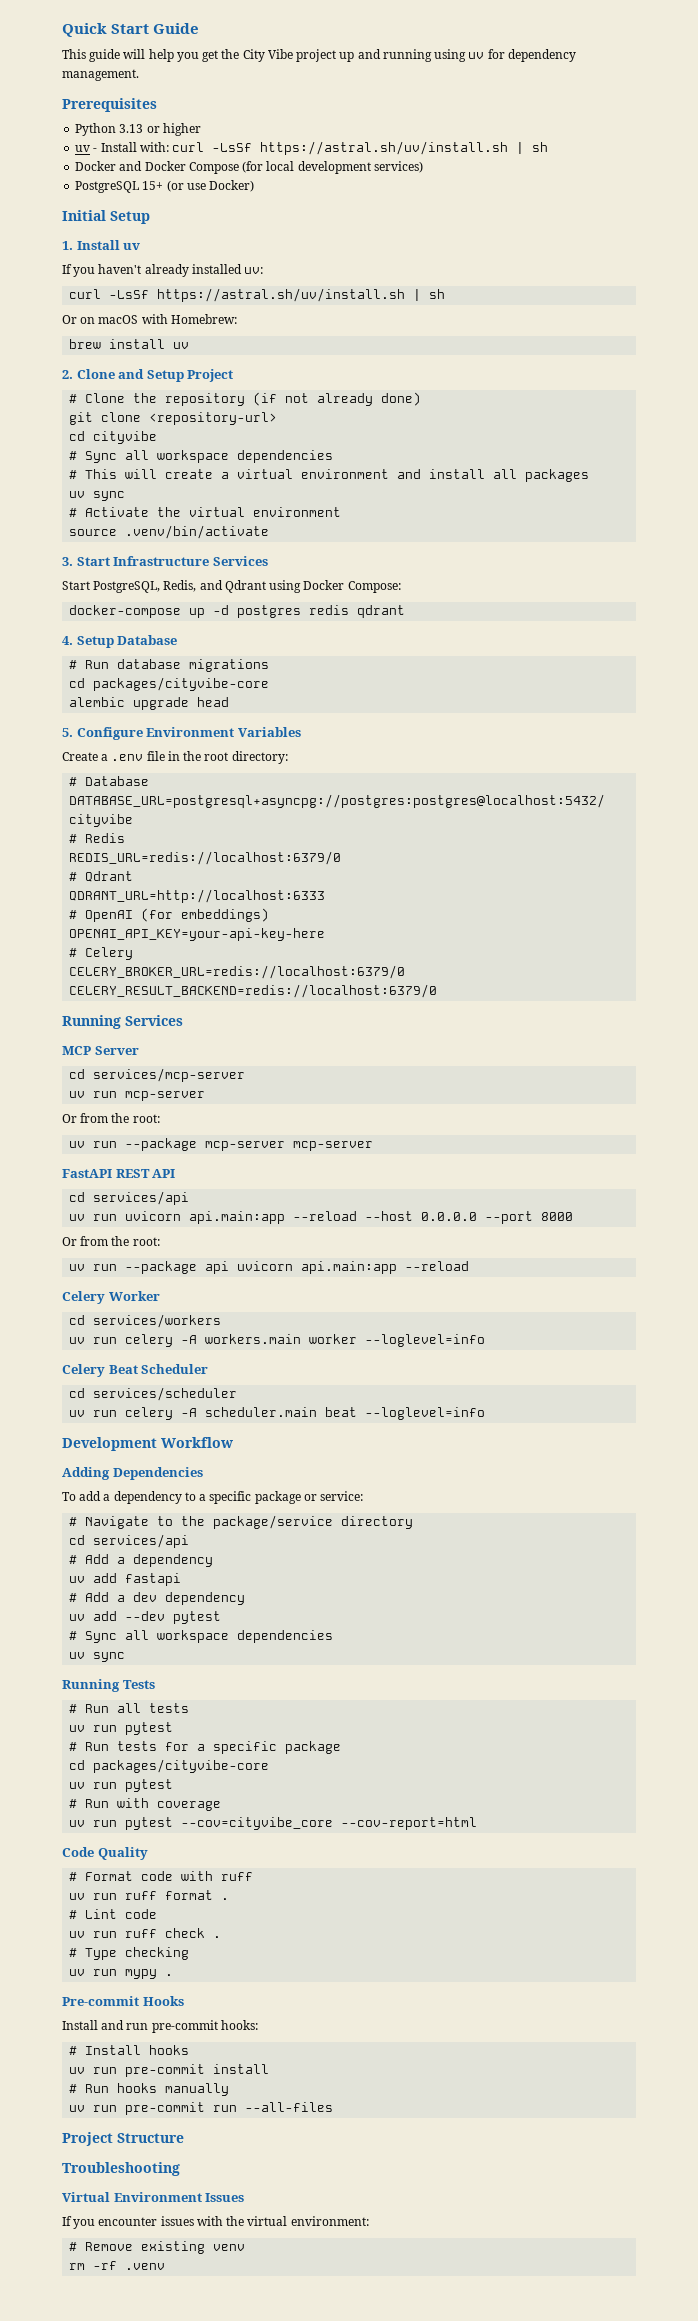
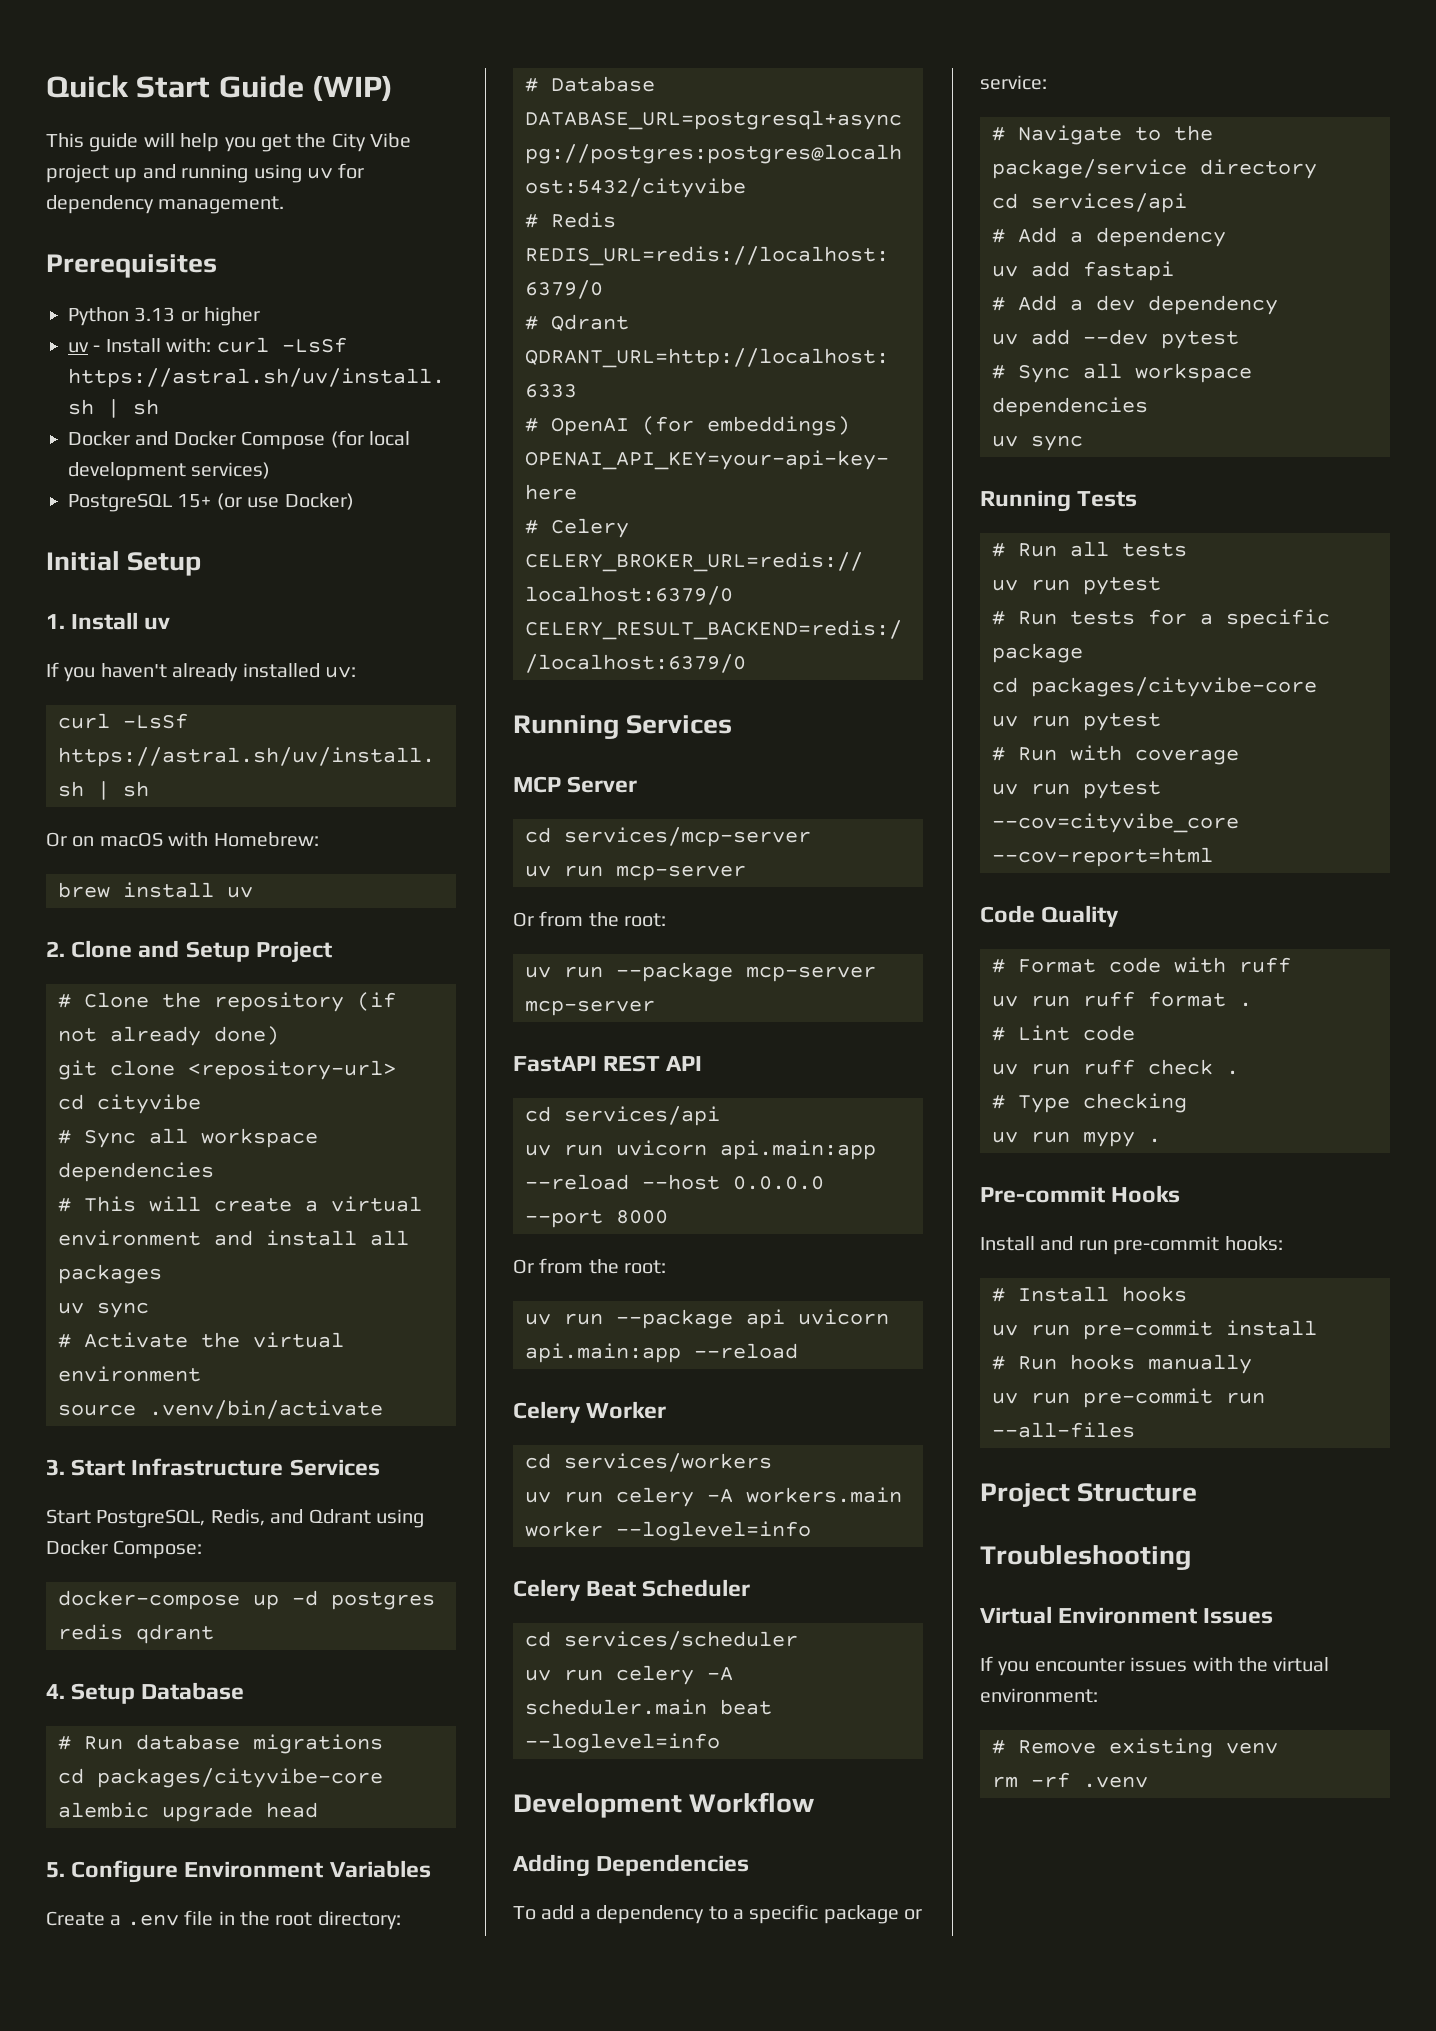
- Quick Start Guide
+ Quick Start Guide (WIP)

